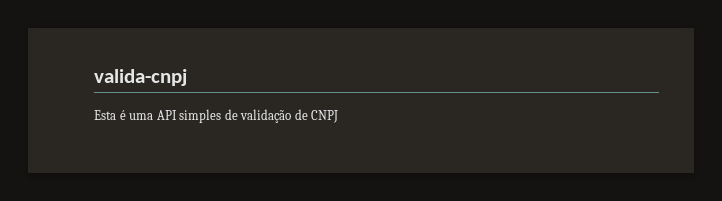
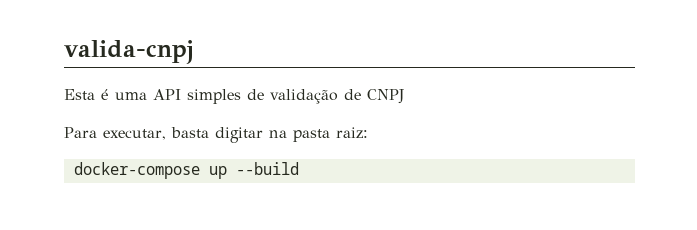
+ Para executar, basta digitar na pasta raiz:
+ docker-compose up --build

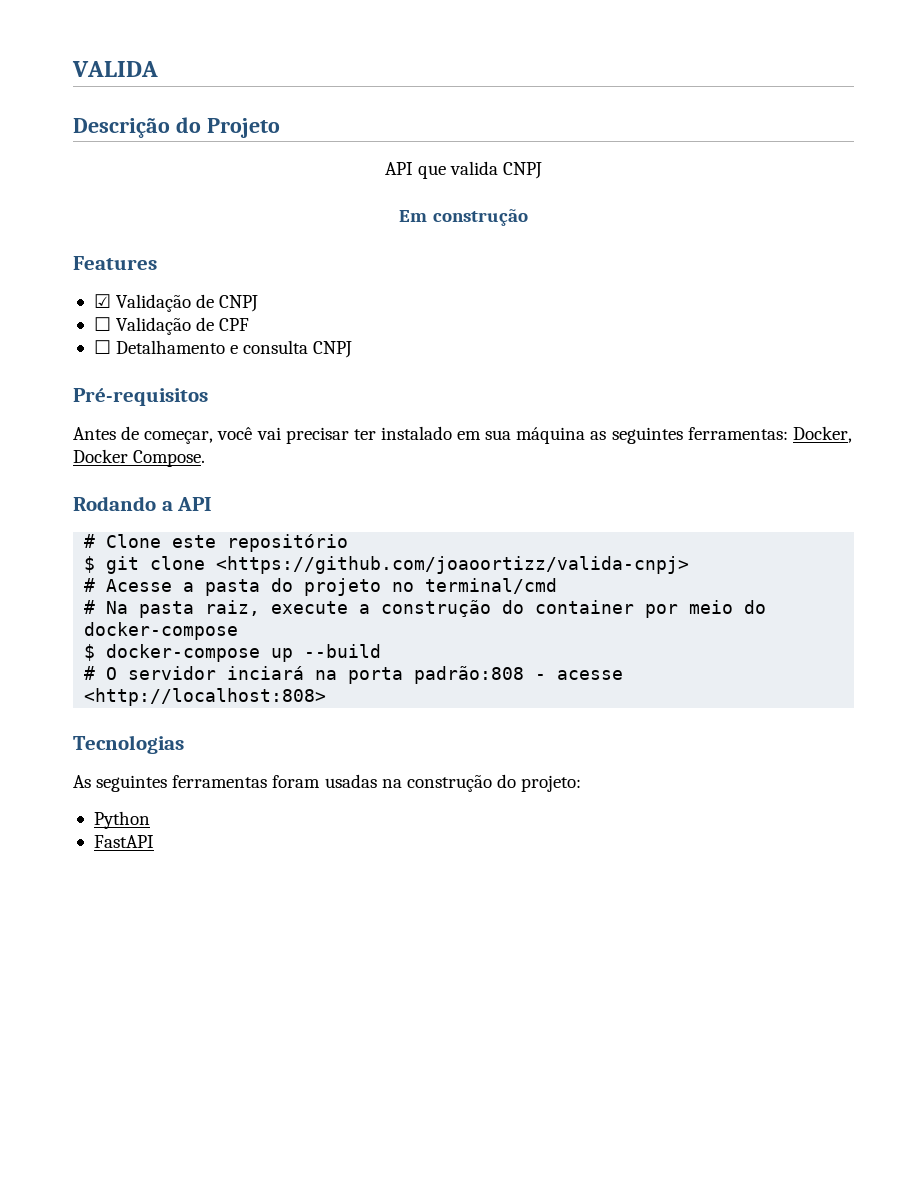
- valida-cnpj
- Esta é uma API simples de validação de CNPJ
- Para executar, basta digitar na pasta raiz:
- docker-compose up --build
+ VALIDA
+ Descrição do Projeto
+ API que valida CNPJ
+ Em construção
+ Features
+ ☑ Validação de CNPJ
+ ☐ Validação de CPF
+ ☐ Detalhamento e consulta CNPJ
+ Pré-requisitos
+ Antes de começar, você vai precisar ter instalado em sua máquina as seguintes ferramentas: Docker, Docker Compose.
+ Rodando a API
+ # Clone este repositório
+ $ git clone <https://github.com/joaoortizz/valida-cnpj>
+ # Acesse a pasta do projeto no terminal/cmd
+ # Na pasta raiz, execute a construção do container por meio do docker-compose
+ $ docker-compose up --build
+ # O servidor inciará na porta padrão:808 - acesse <http://localhost:808>
+ Tecnologias
+ As seguintes ferramentas foram usadas na construção do projeto:
+ Python
+ FastAPI

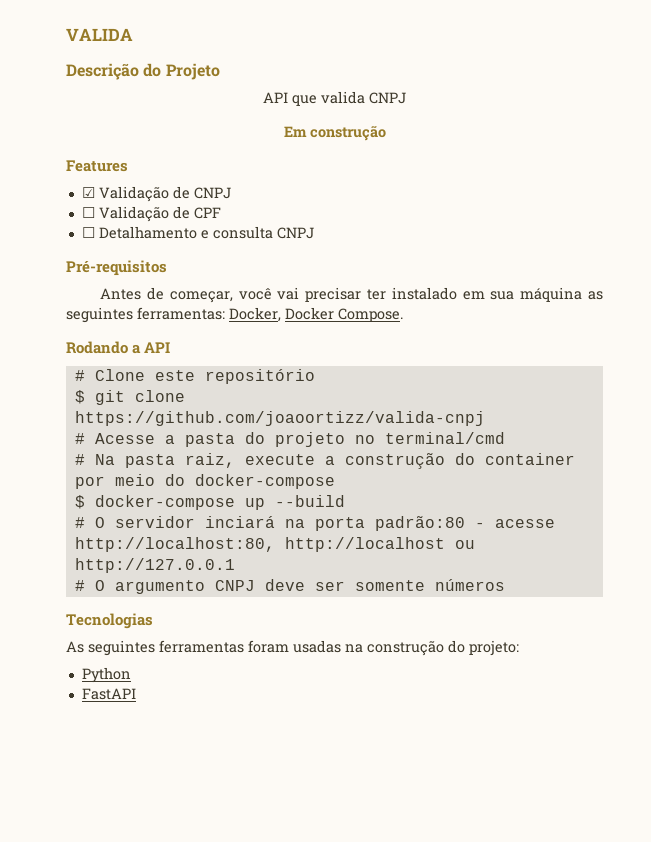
- $ git clone <https://github.com/joaoortizz/valida-cnpj>
+ $ git clone https://github.com/joaoortizz/valida-cnpj
- # O servidor inciará na porta padrão:808 - acesse <http://localhost:808>
+ # O servidor inciará na porta padrão:80 - acesse http://localhost:80, http://localhost ou http://127.0.0.1
+ # O argumento CNPJ deve ser somente números

